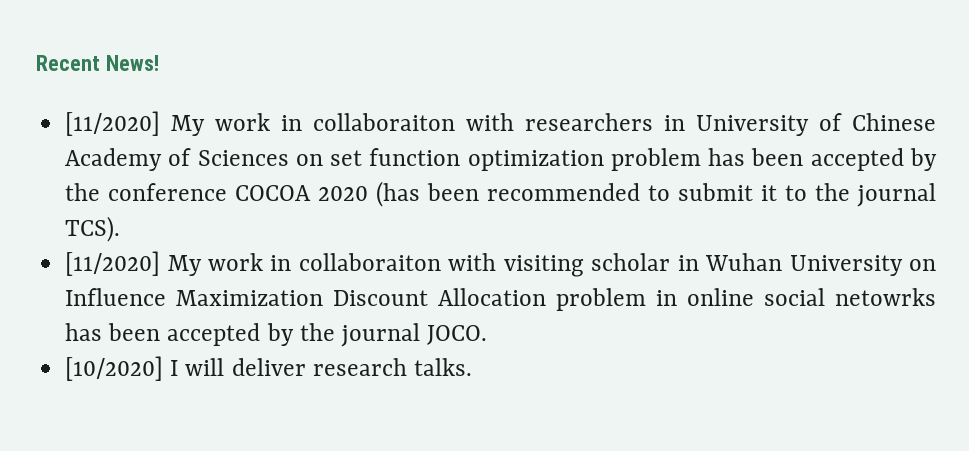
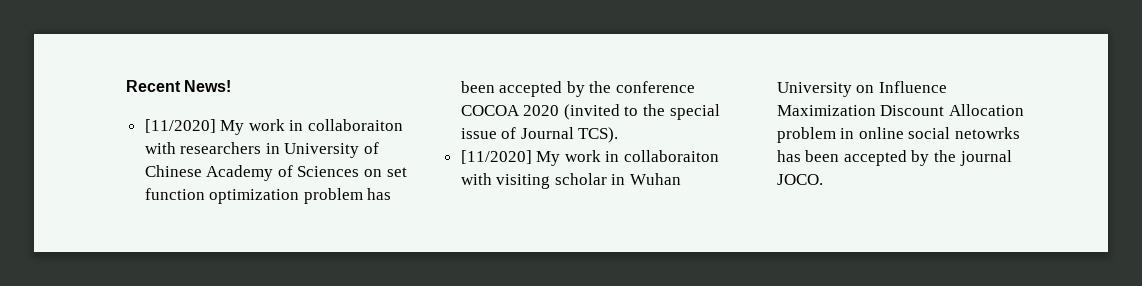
- [11/2020] My work in collaboraiton with researchers in University of Chinese Academy of Sciences on set function optimization problem has been accepted by the conference COCOA 2020 (has been recommended to submit it to the journal TCS).
+ [11/2020] My work in collaboraiton with researchers in University of Chinese Academy of Sciences on set function optimization problem has been accepted by the conference COCOA 2020 (invited to the special issue of Journal TCS).
- [10/2020] I will deliver research talks.

